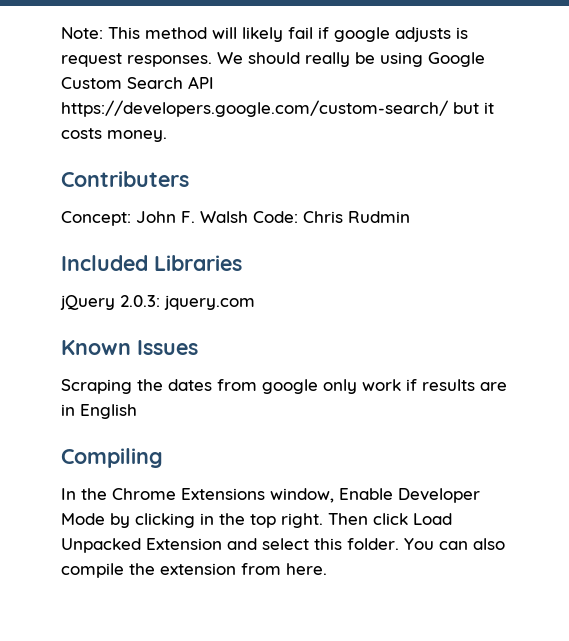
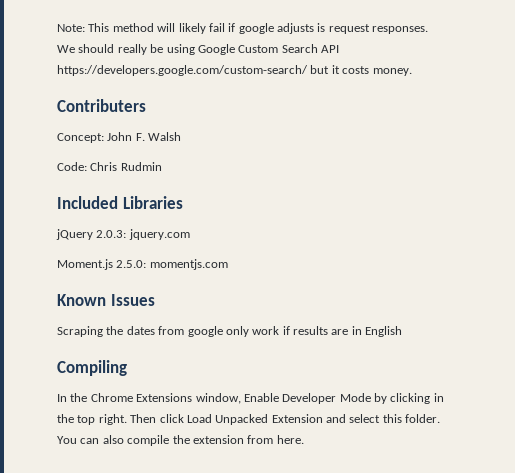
- Concept: John F. Walsh Code: Chris Rudmin
+ Concept: John F. Walsh
+ Code: Chris Rudmin
+ Moment.js 2.5.0: momentjs.com

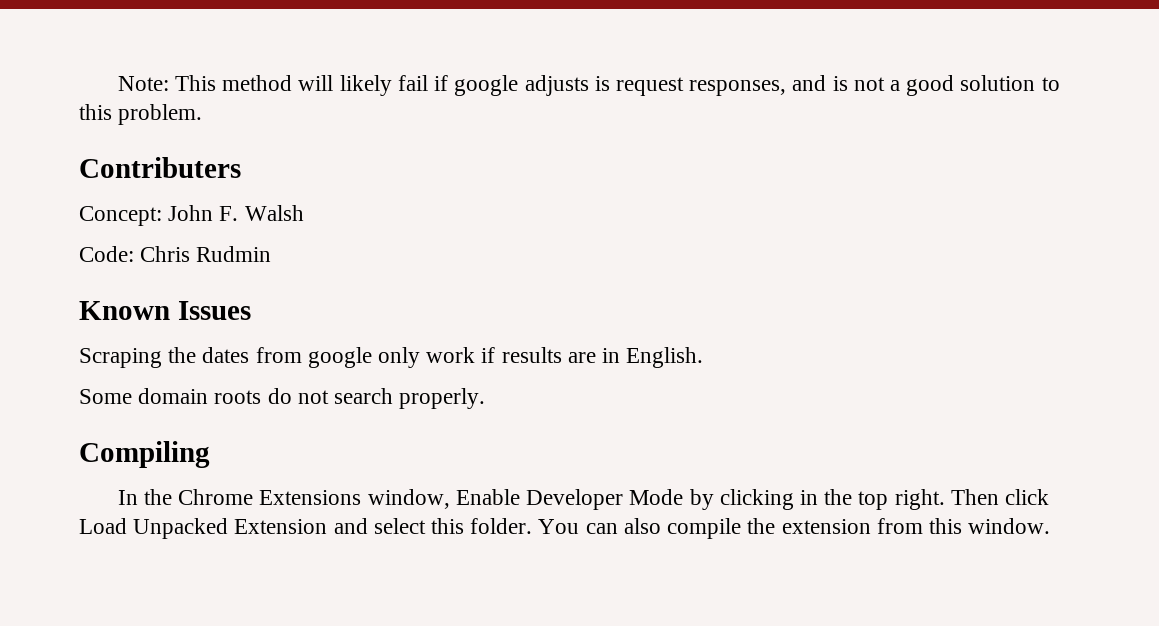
- Note: This method will likely fail if google adjusts is request responses. We should really be using Google Custom Search API https://developers.google.com/custom-search/ but it costs money.
+ Note: This method will likely fail if google adjusts is request responses, and is not a good solution to this problem.
- Included Libraries
- jQuery 2.0.3: jquery.com
- Moment.js 2.5.0: momentjs.com
- Scraping the dates from google only work if results are in English
+ Scraping the dates from google only work if results are in English.
+ Some domain roots do not search properly.
- You can also compile the extension from here.
+ You can also compile the extension from this window.

